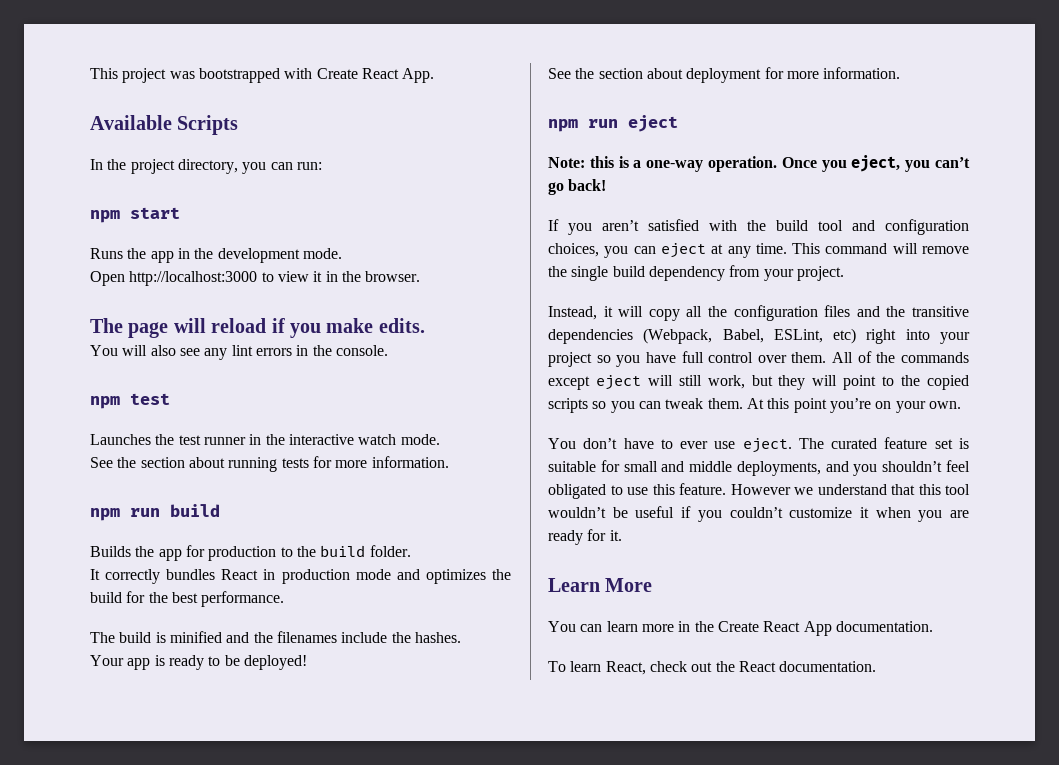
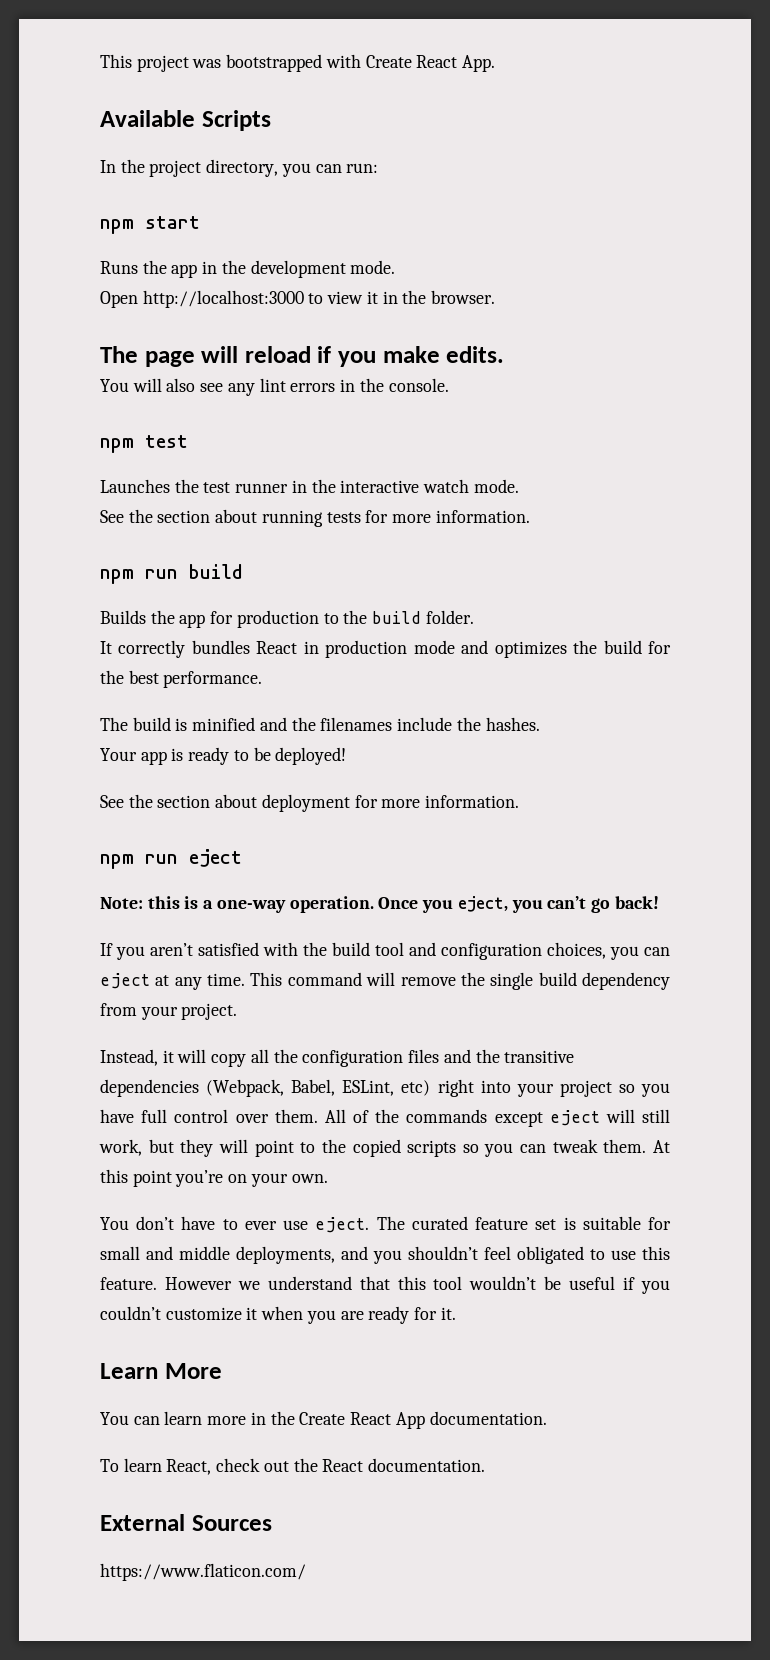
+ External Sources
+ https://www.flaticon.com/

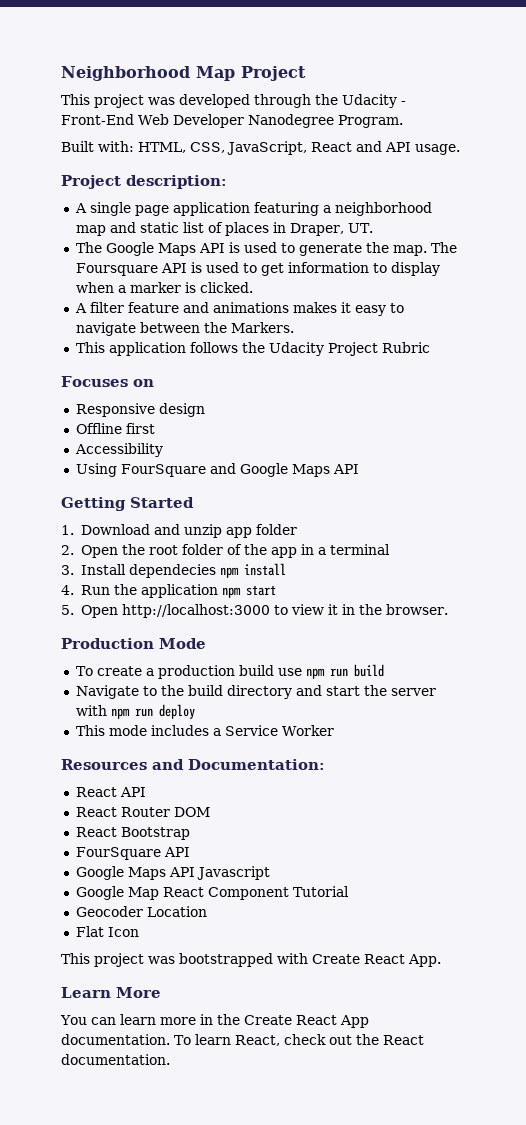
- This project was bootstrapped with Create React App.
- Available Scripts
- In the project directory, you can run:
- npm start
- Runs the app in the development mode.
- Open http://localhost:3000 to view it in the browser.
+ Neighborhood Map Project
+ This project was developed through the Udacity - Front-End Web Developer Nanodegree Program.
+ Built with: HTML, CSS, JavaScript, React and API usage.
+ Project description:
+ A single page application featuring a neighborhood map and static list of places in Draper, UT.
+ The Google Maps API is used to generate the map. The Foursquare API is used to get information to display when a marker is clicked.
+ A filter feature and animations makes it easy to navigate between the Markers.
+ This application follows the Udacity Project Rubric
+ Focuses on
+ Responsive design
+ Offline first
+ Accessibility
+ Using FourSquare and Google Maps API
+ Getting Started
+ 1. Download and unzip app folder
+ 2. Open the root folder of the app in a terminal
+ 3. Install dependecies npm install
+ 4. Run the application npm start
+ 5. Open http://localhost:3000 to view it in the browser.
- The page will reload if you make edits.
- You will also see any lint errors in the console.
- npm test
- Launches the test runner in the interactive watch mode.
- See the section about running tests for more information.
- npm run build
- Builds the app for production to the build folder.
- It correctly bundles React in production mode and optimizes the build for the best performance.
- The build is minified and the filenames include the hashes.
- Your app is ready to be deployed!
- See the section about deployment for more information.
- npm run eject
- Note: this is a one-way operation. Once you eject, you can’t go back!
- If you aren’t satisfied with the build tool and configuration choices, you can eject at any time. This command will remove the single build dependency from your project.
- Instead, it will copy all the configuration files and the transitive dependencies (Webpack, Babel, ESLint, etc) right into your project so you have full control over them. All of the commands except eject will still work, but they will point to the copied scripts so you can tweak them. At this point you’re on your own.
- You don’t have to ever use eject. The curated feature set is suitable for small and middle deployments, and you shouldn’t feel obligated to use this feature. However we understand that this tool wouldn’t be useful if you couldn’t customize it when you are ready for it.
+ Production Mode
+ To create a production build use npm run build
+ Navigate to the build directory and start the server with npm run deploy
+ This mode includes a Service Worker
+ Resources and Documentation:
+ React API
+ React Router DOM
+ React Bootstrap
+ FourSquare API
+ Google Maps API Javascript
+ Google Map React Component Tutorial
+ Geocoder Location
+ Flat Icon
+ This project was bootstrapped with Create React App.
- You can learn more in the Create React App documentation.
- To learn React, check out the React documentation.
+ You can learn more in the Create React App documentation. To learn React, check out the React documentation.
- External Sources
- https://www.flaticon.com/

